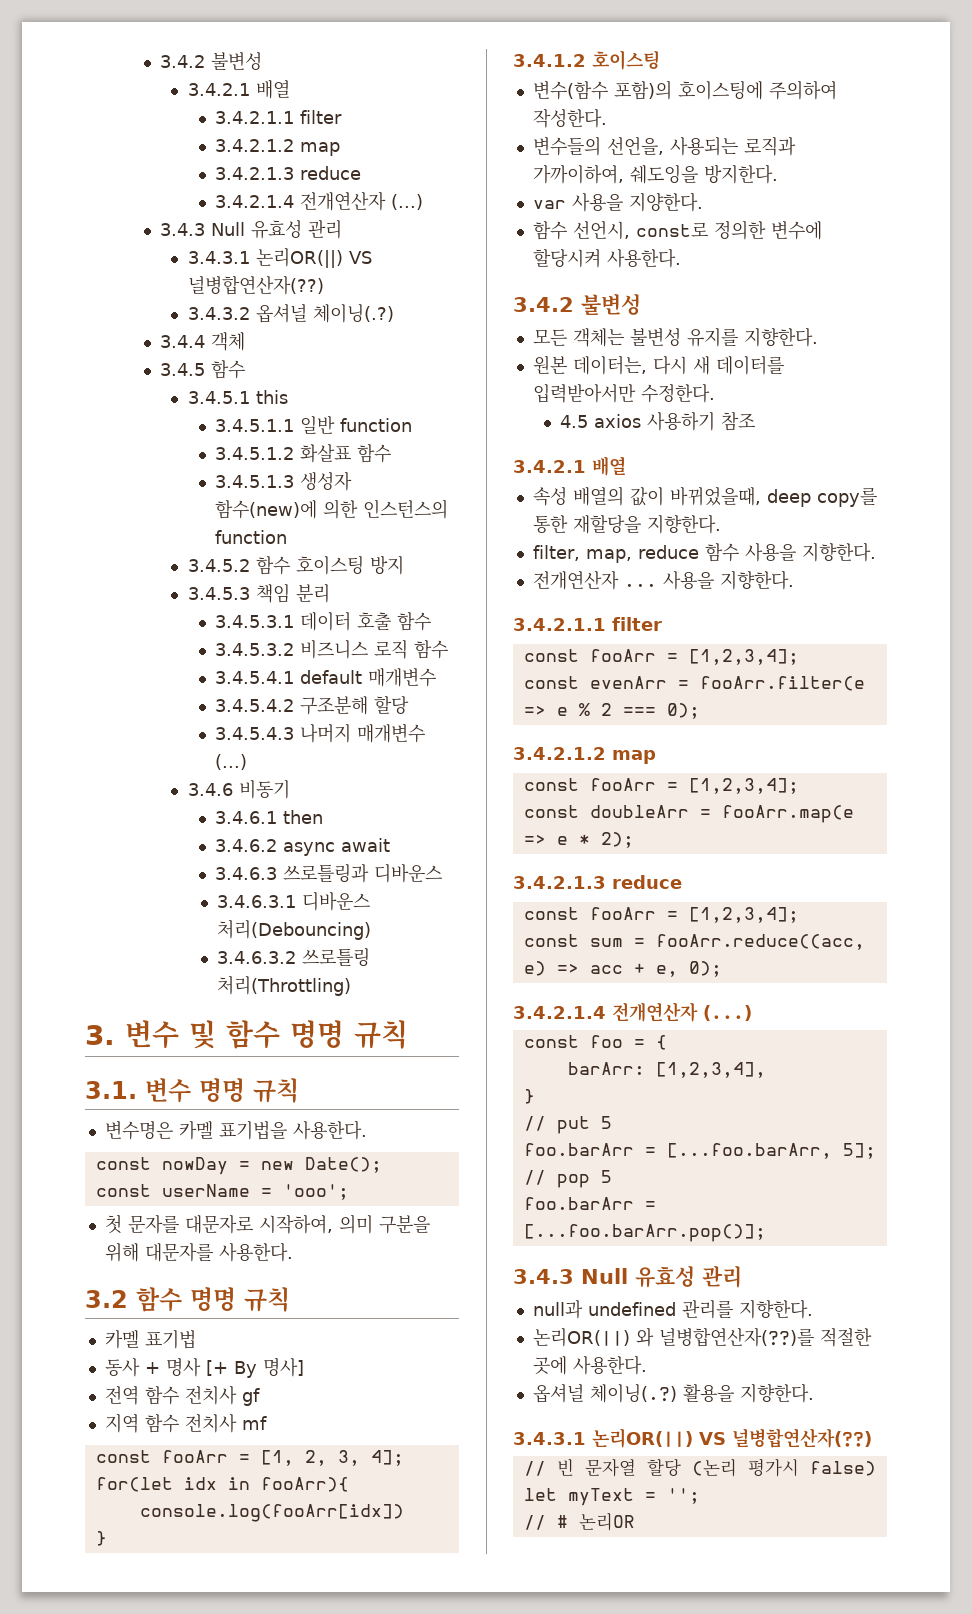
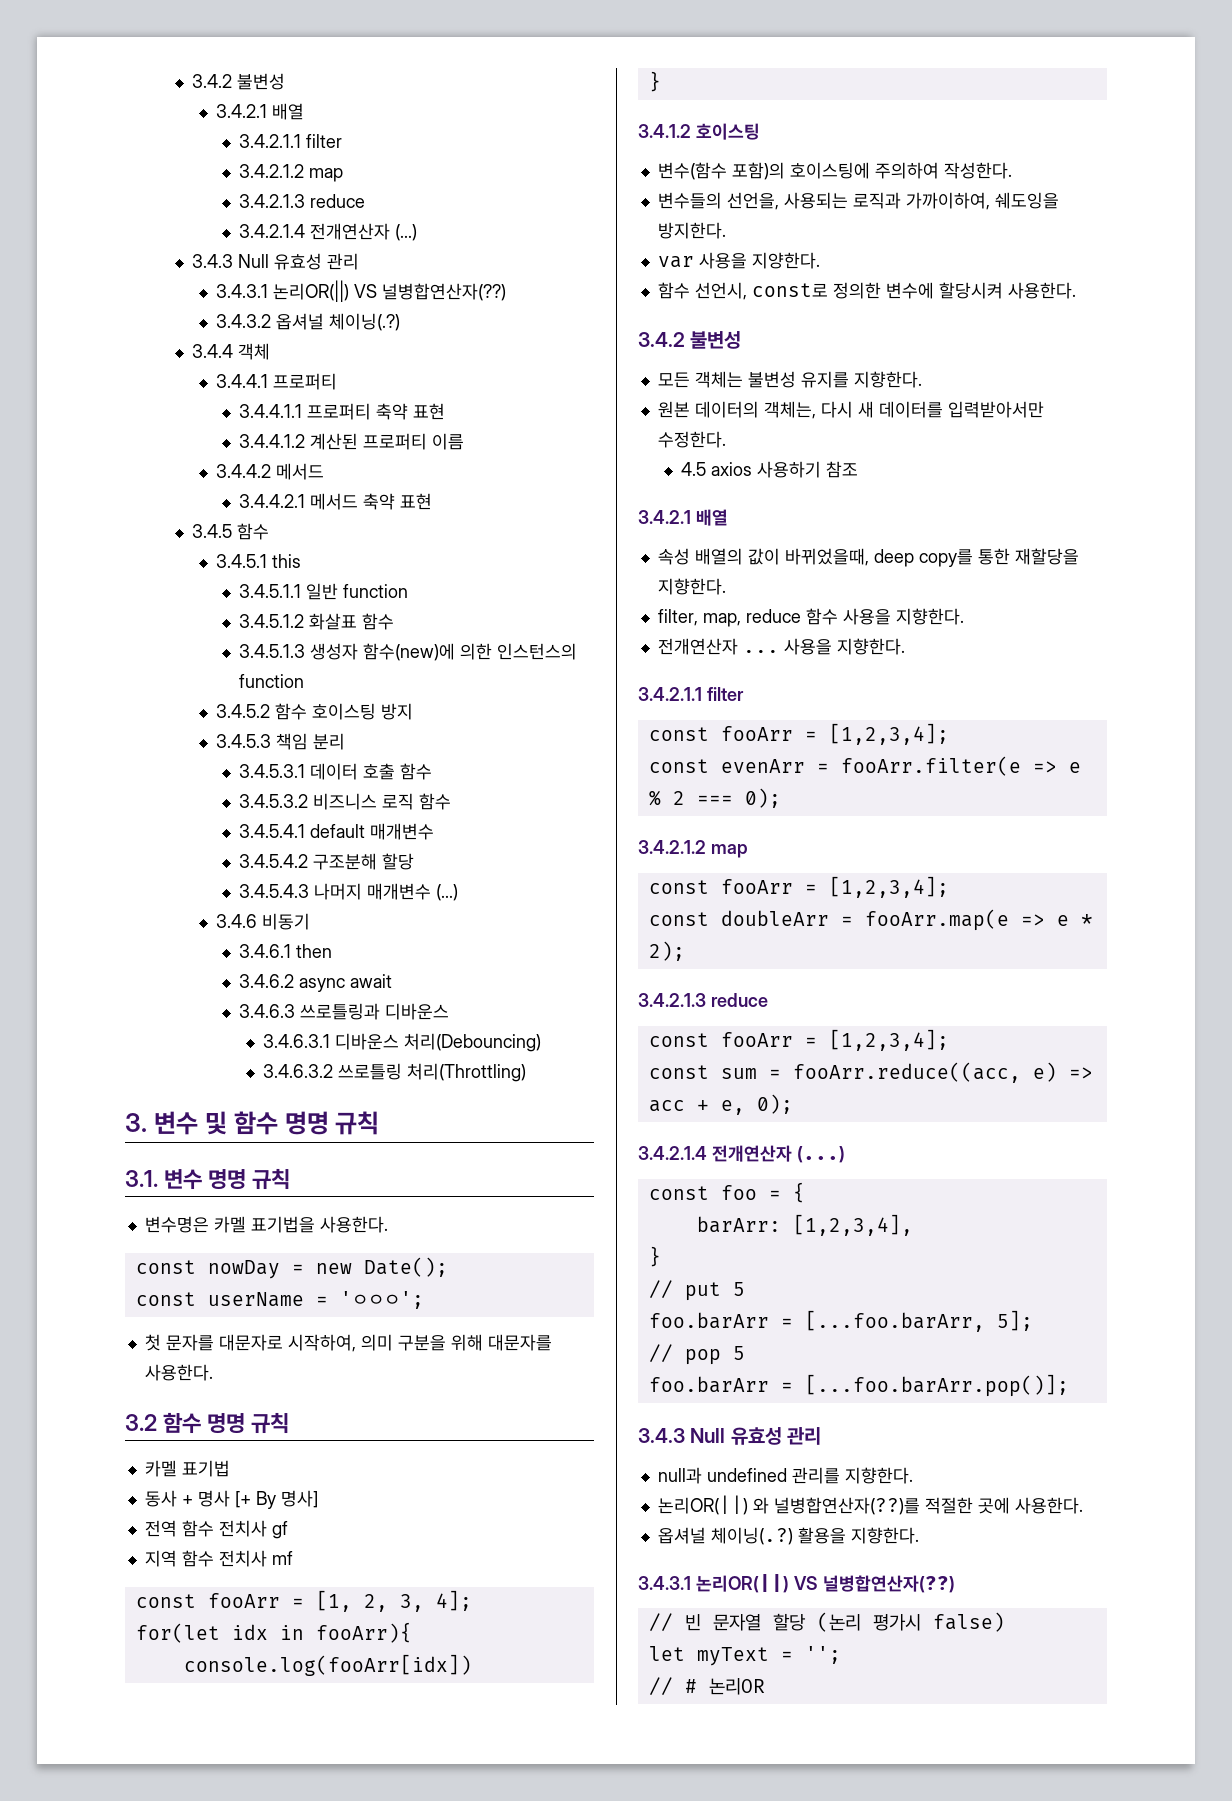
+ 3.4.4.1 프로퍼티
+ 3.4.4.1.1 프로퍼티 축약 표현
+ 3.4.4.1.2 계산된 프로퍼티 이름
+ 3.4.4.2 메서드
+ 3.4.4.2.1 메서드 축약 표현
- const userName = 'ooo';
+ const userName = 'ㅇㅇㅇ';
- 원본 데이터는, 다시 새 데이터를 입력받아서만 수정한다.
+ 원본 데이터의 객체는, 다시 새 데이터를 입력받아서만 수정한다.

